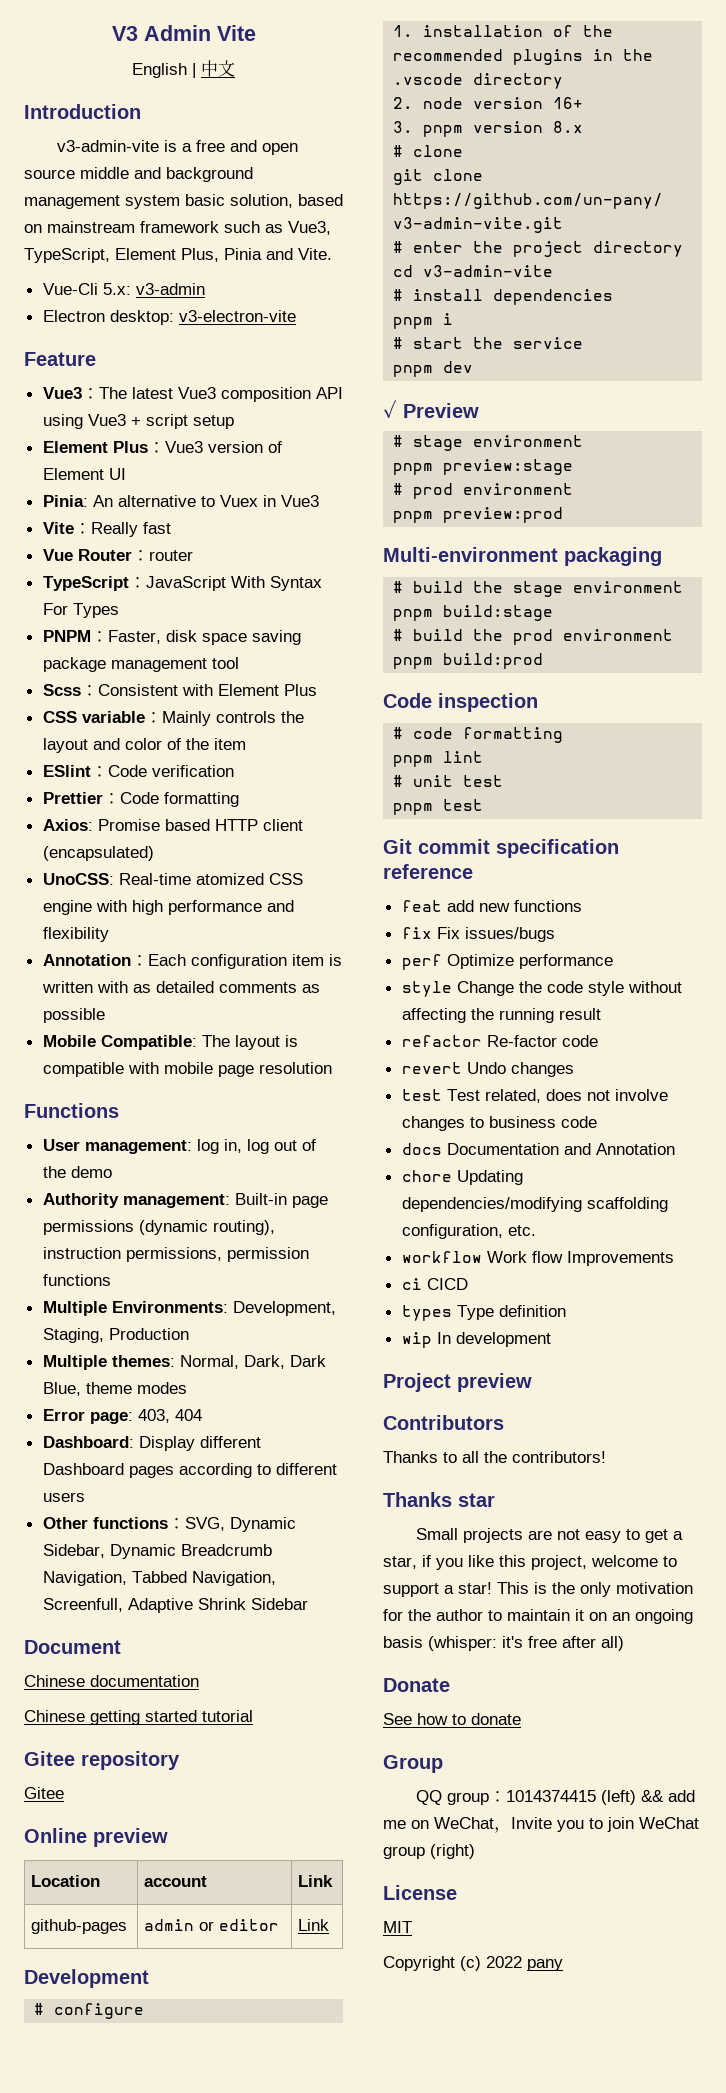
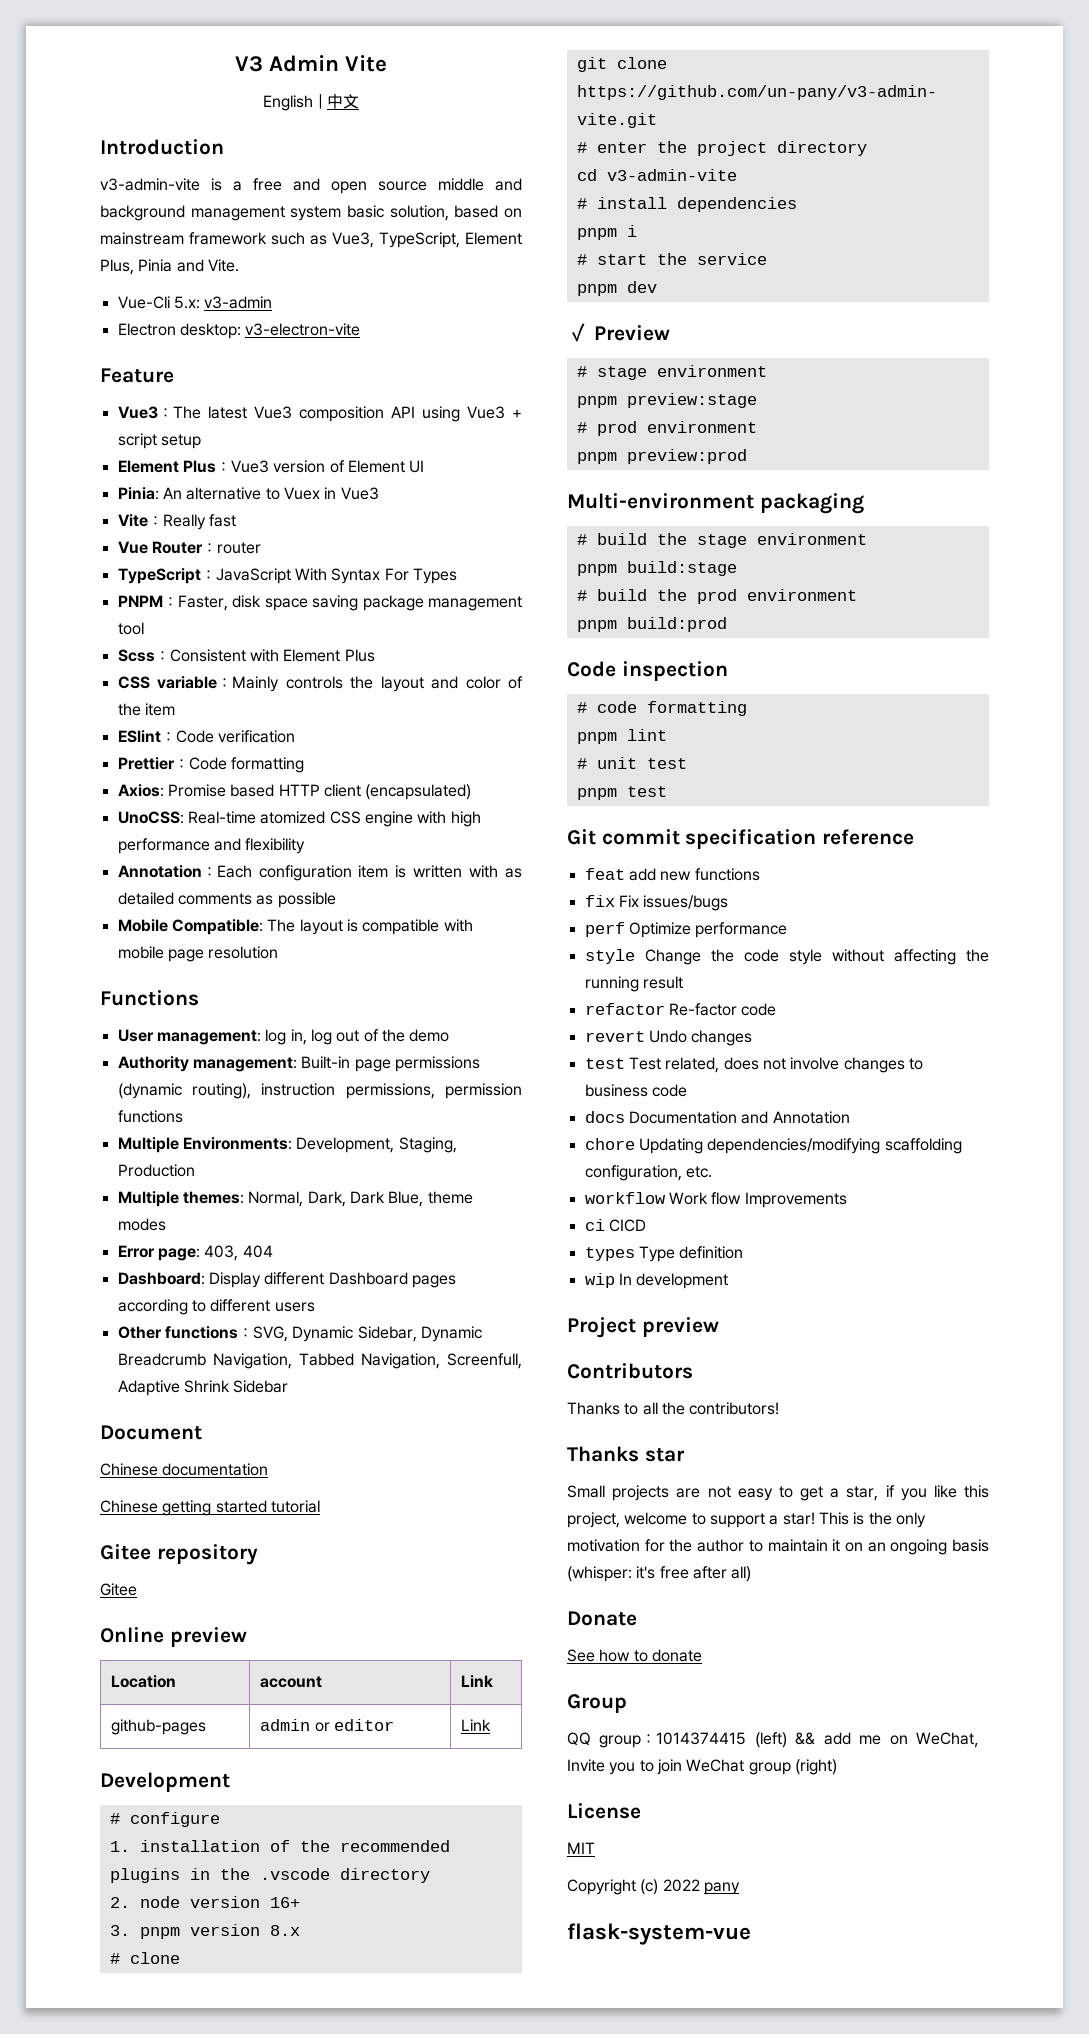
+ flask-system-vue

